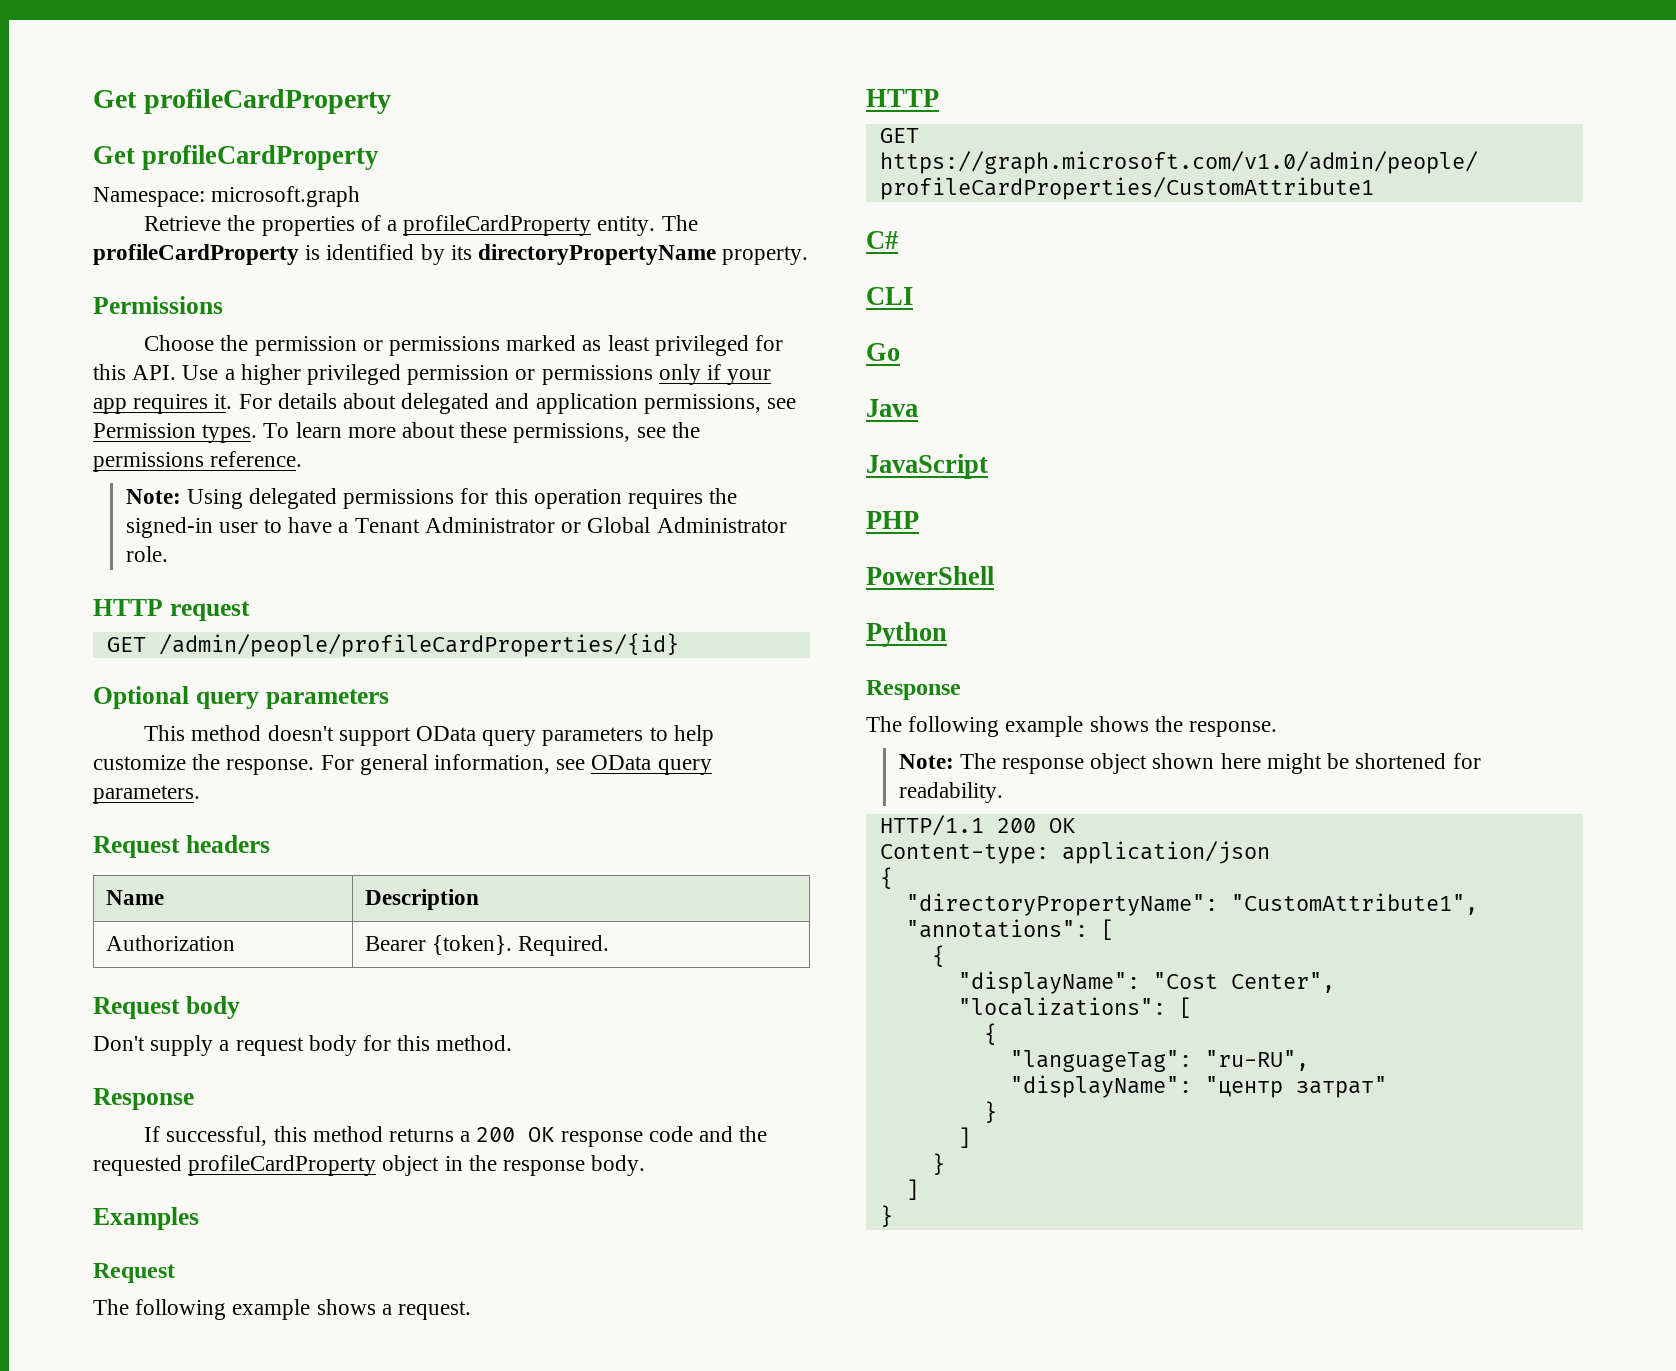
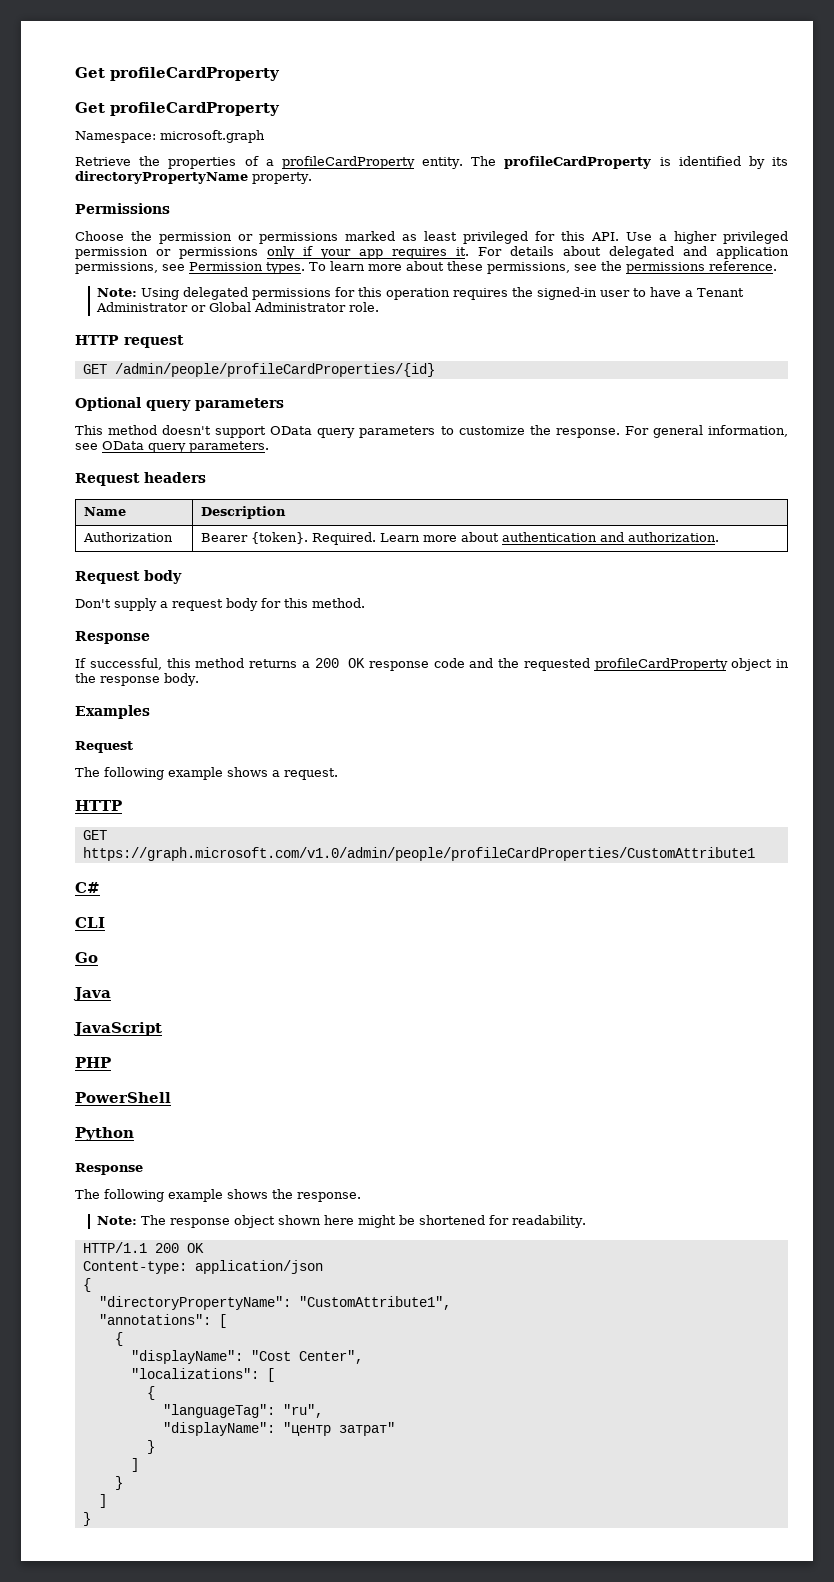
- This method doesn't support OData query parameters to help customize the response.
+ This method doesn't support OData query parameters to customize the response.
- Authorization | Bearer {token}. Required.
+ Authorization | Bearer {token}. Required. Learn more about authentication and authorization.
- "languageTag": "ru-RU",
+ "languageTag": "ru",

